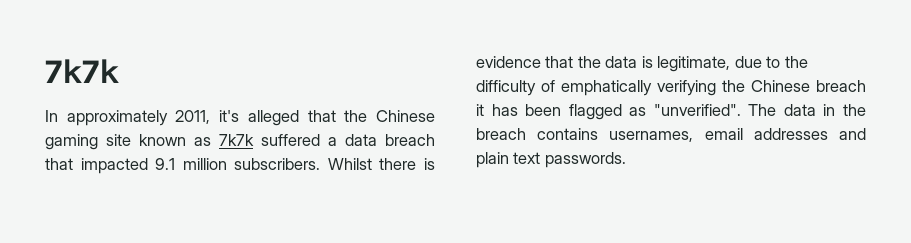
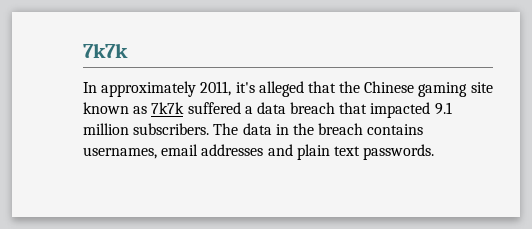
- Whilst there is evidence that the data is legitimate, due to the difficulty of emphatically verifying the Chinese breach it has been flagged as "unverified".

